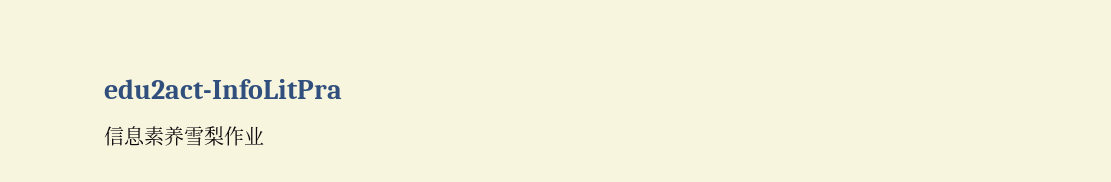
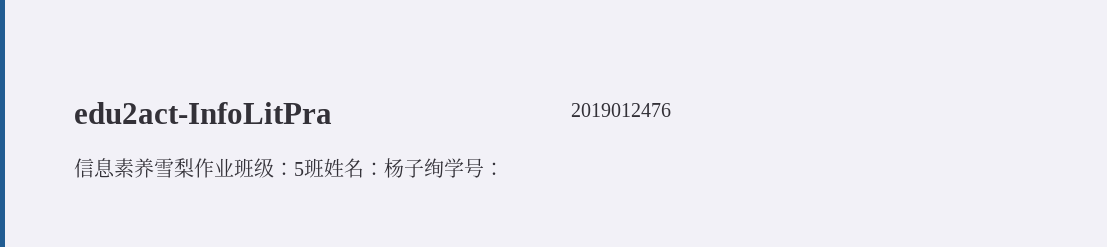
- 信息素养雪梨作业
+ 信息素养雪梨作业班级：5班姓名：杨子绚学号：2019012476

